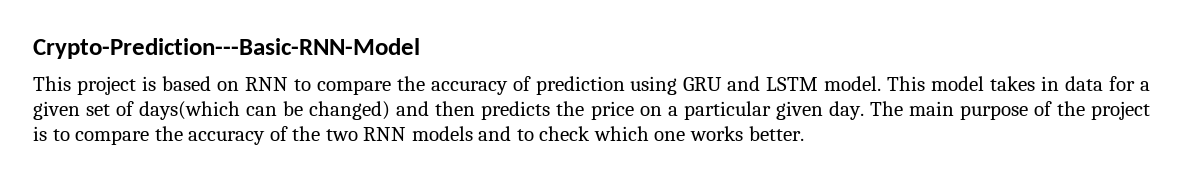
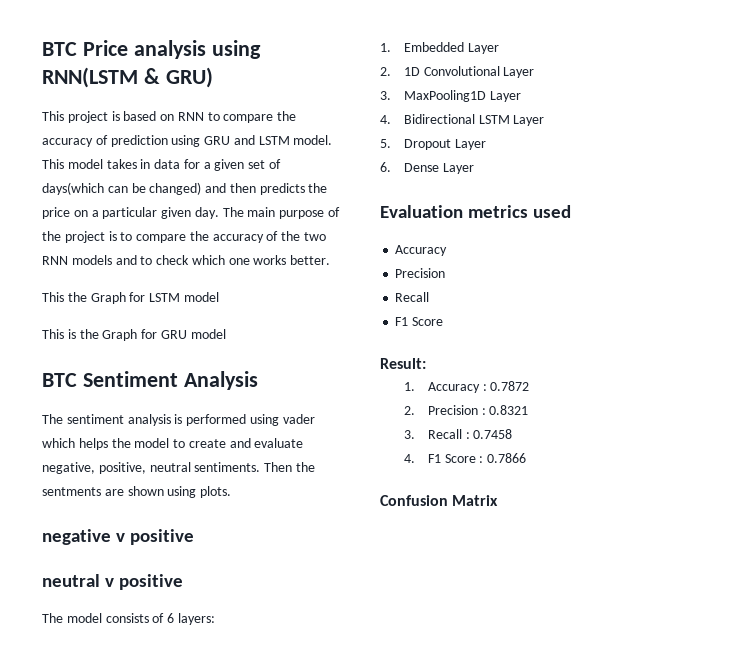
- Crypto-Prediction---Basic-RNN-Model
+ BTC Price analysis using RNN(LSTM & GRU)
+ This the Graph for LSTM model
+ This is the Graph for GRU model
+ BTC Sentiment Analysis
+ The sentiment analysis is performed using vader which helps the model to create and evaluate negative, positive, neutral sentiments. Then the sentments are shown using plots.
+ negative v positive
+ neutral v positive
+ The model consists of 6 layers:
+ 1. Embedded Layer
+ 2. 1D Convolutional Layer
+ 3. MaxPooling1D Layer
+ 4. Bidirectional LSTM Layer
+ 5. Dropout Layer
+ 6. Dense Layer
+ Evaluation metrics used
+ Accuracy
+ Precision
+ Recall
+ F1 Score
+ Result:
+ 1. Accuracy : 0.7872
+ 2. Precision : 0.8321
+ 3. Recall : 0.7458
+ 4. F1 Score : 0.7866
+ Confusion Matrix

